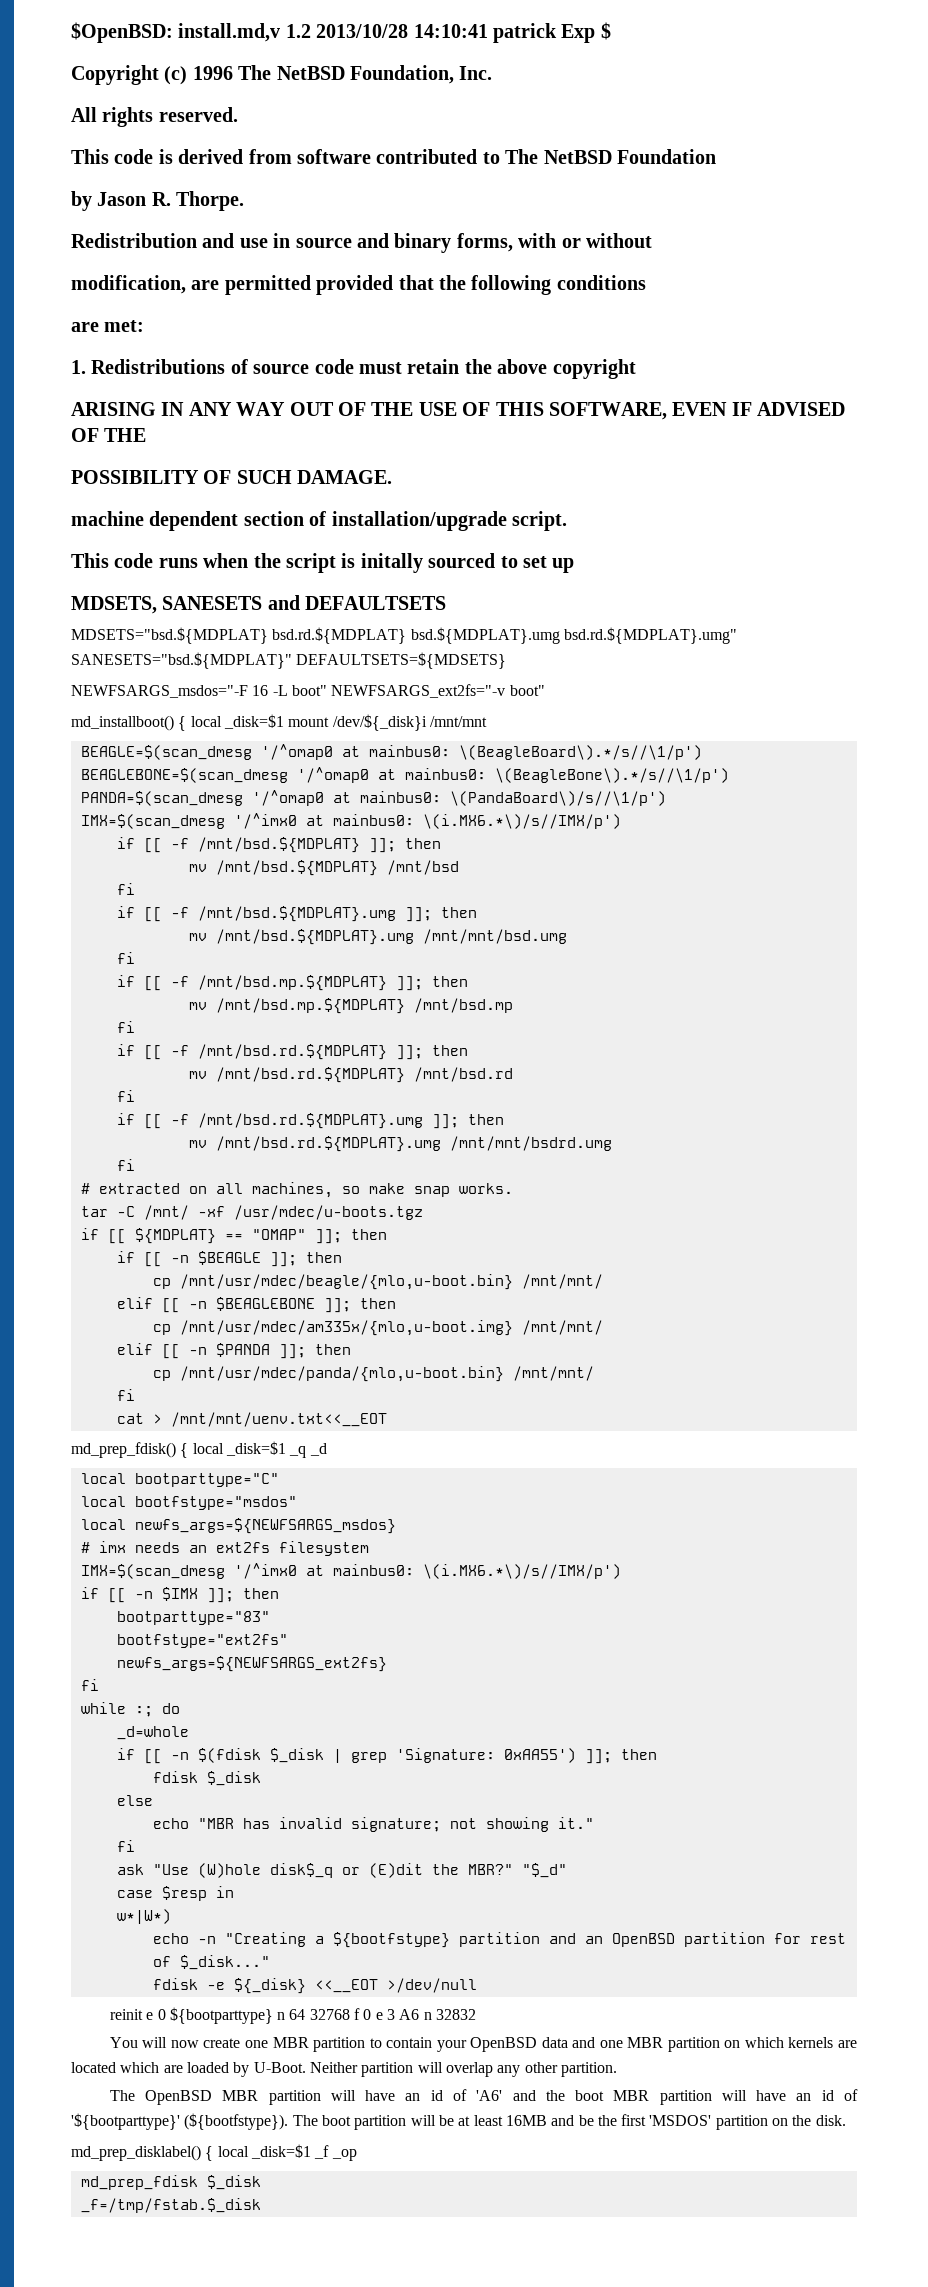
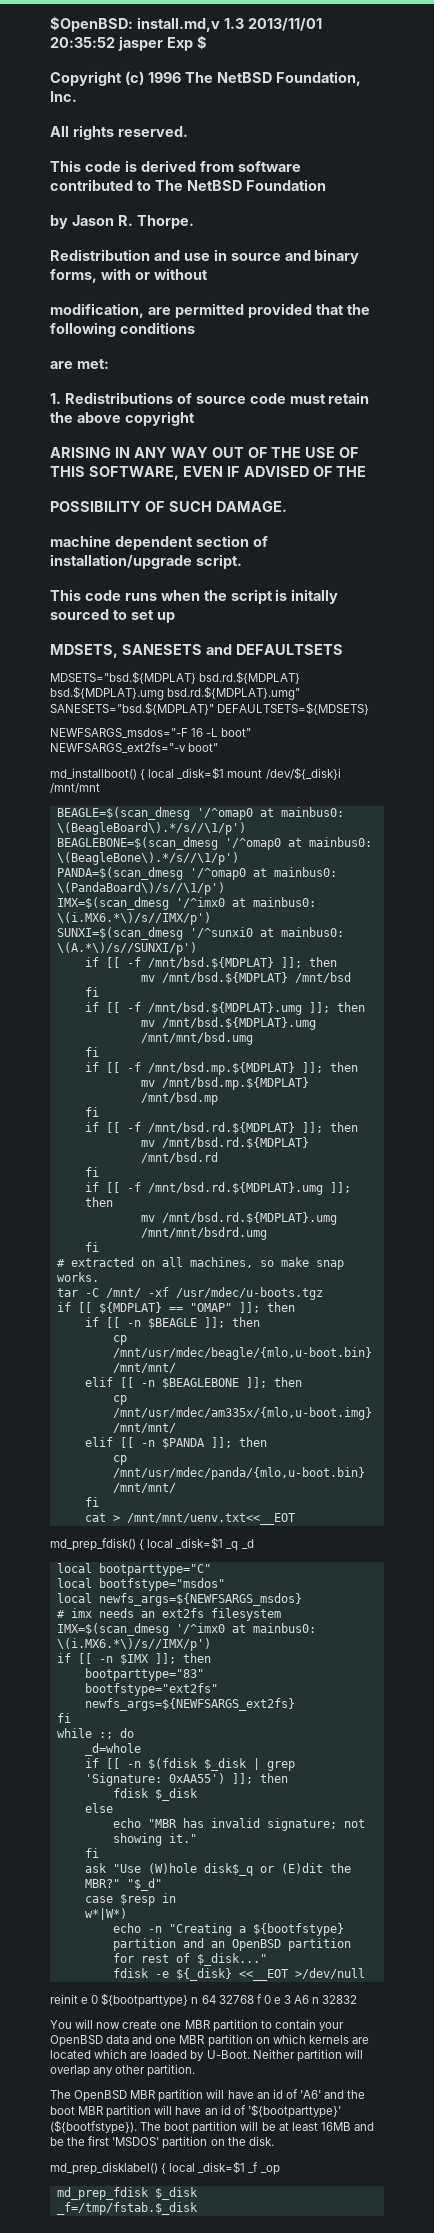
- $OpenBSD: install.md,v 1.2 2013/10/28 14:10:41 patrick Exp $
+ $OpenBSD: install.md,v 1.3 2013/11/01 20:35:52 jasper Exp $
+ SUNXI=$(scan_dmesg '/^sunxi0 at mainbus0: \(A.*\)/s//SUNXI/p')

